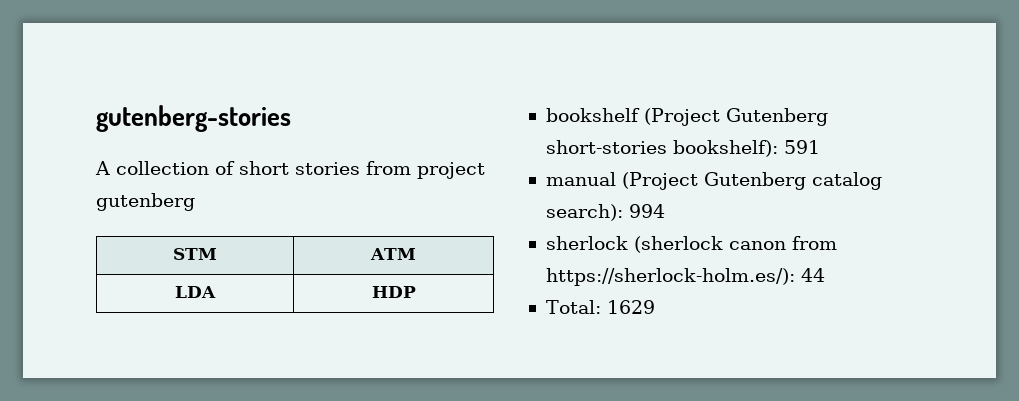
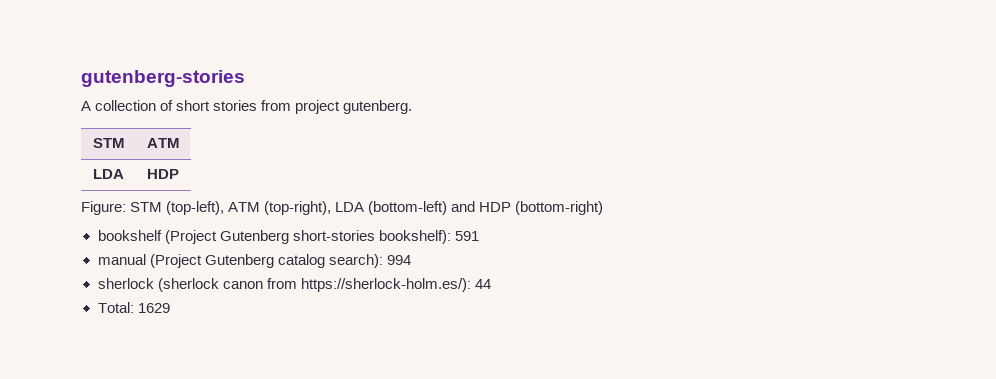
- A collection of short stories from project gutenberg
+ A collection of short stories from project gutenberg.
+ Figure: STM (top-left), ATM (top-right), LDA (bottom-left) and HDP (bottom-right)

